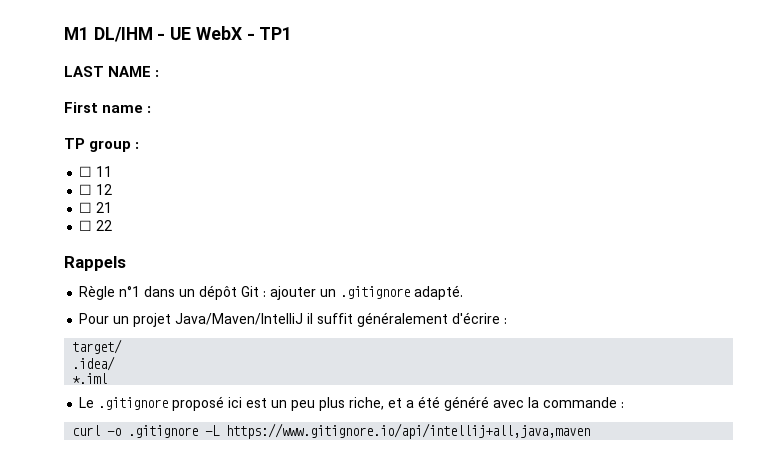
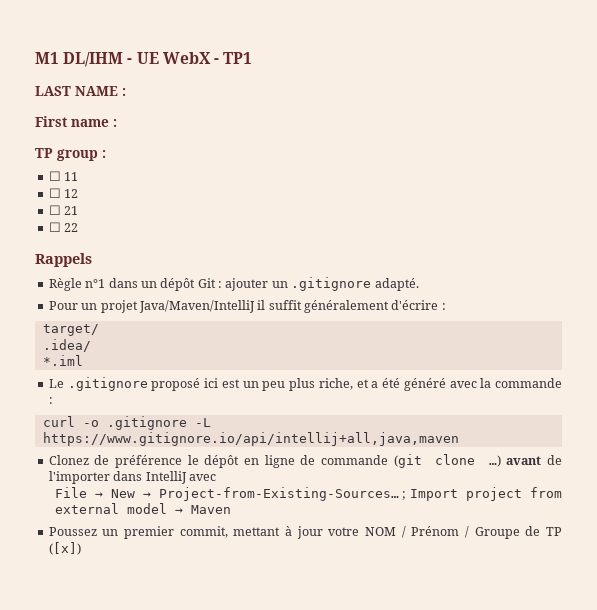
+ Clonez de préférence le dépôt en ligne de commande (git clone …) avant de l'importer dans IntelliJ avec
+ File → New → Project-from-Existing-Sources… ; Import project from external model → Maven
+ Poussez un premier commit, mettant à jour votre NOM / Prénom / Groupe de TP ([x])

